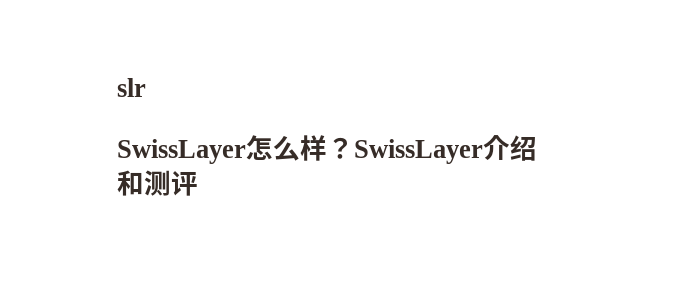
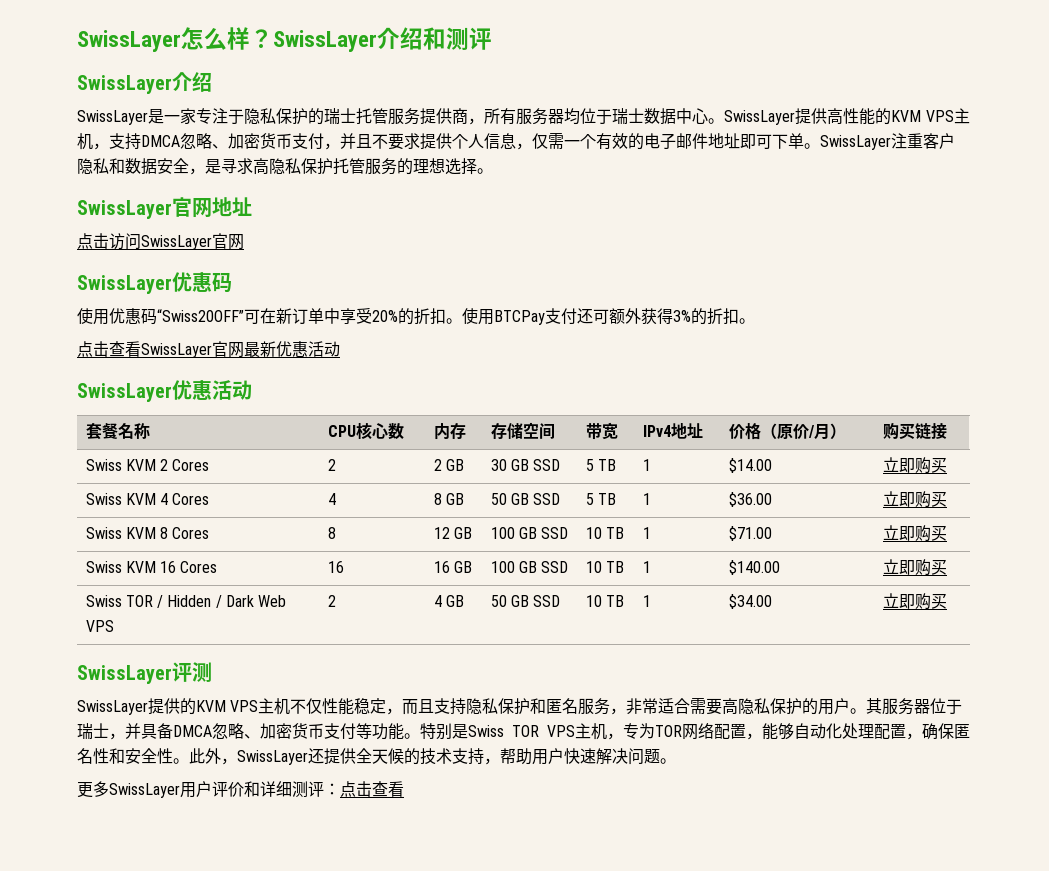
- slr
  SwissLayer介绍和测评
+ SwissLayer介绍
+ SwissLayer是一家专注于隐私保护的瑞士托管服务提供商，所有服务器均位于瑞士数据中心。SwissLayer提供高性能的KVM VPS主机，支持DMCA忽略、加密货币支付，并且不要求提供个人信息，仅需一个有效的电子邮件地址即可下单。SwissLayer注重客户隐私和数据安全，是寻求高隐私保护托管服务的理想选择。
+ SwissLayer官网地址
+ 点击访问SwissLayer官网
+ SwissLayer优惠码
+ 使用优惠码“Swiss20OFF”可在新订单中享受20%的折扣。使用BTCPay支付还可额外获得3%的折扣。
+ 点击查看SwissLayer官网最新优惠活动
+ SwissLayer优惠活动
+ 套餐名称 | CPU核心数 | 内存 | 存储空间 | 带宽 | IPv4地址 | 价格（原价/月） | 购买链接
+ Swiss KVM 2 Cores | 2 | 2 GB | 30 GB SSD | 5 TB | 1 | $14.00 | 立即购买
+ Swiss KVM 4 Cores | 4 | 8 GB | 50 GB SSD | 5 TB | 1 | $36.00 | 立即购买
+ Swiss KVM 8 Cores | 8 | 12 GB | 100 GB SSD | 10 TB | 1 | $71.00 | 立即购买
+ Swiss KVM 16 Cores | 16 | 16 GB | 100 GB SSD | 10 TB | 1 | $140.00 | 立即购买
+ Swiss TOR / Hidden / Dark Web VPS | 2 | 4 GB | 50 GB SSD | 10 TB | 1 | $34.00 | 立即购买
+ SwissLayer评测
+ SwissLayer提供的KVM VPS主机不仅性能稳定，而且支持隐私保护和匿名服务，非常适合需要高隐私保护的用户。其服务器位于瑞士，并具备DMCA忽略、加密货币支付等功能。特别是Swiss TOR VPS主机，专为TOR网络配置，能够自动化处理配置，确保匿名性和安全性。此外，SwissLayer还提供全天候的技术支持，帮助用户快速解决问题。
+ 更多SwissLayer用户评价和详细测评：点击查看

